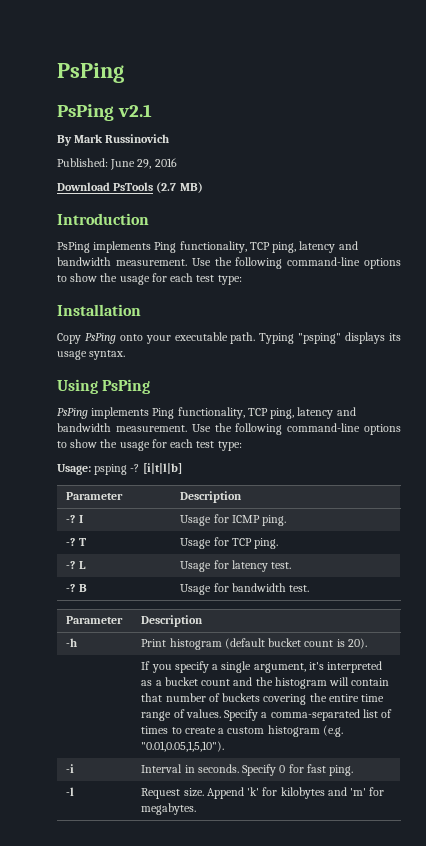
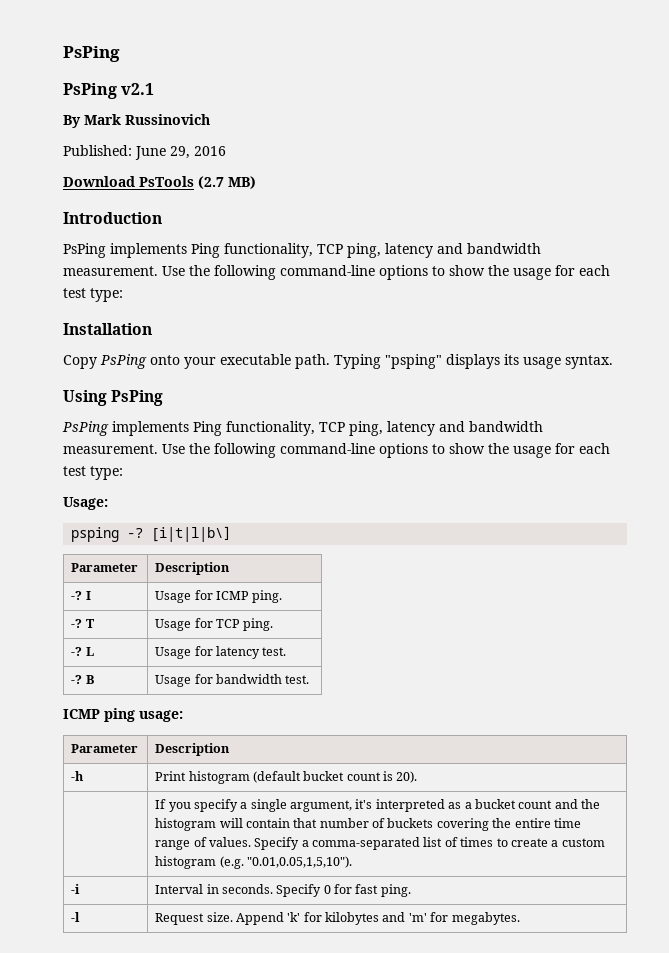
- Usage: psping -?
+ Usage:
+ psping -?
- [i|t|l|b]
+ [i|t|l|b\]
+ ICMP ping usage:

